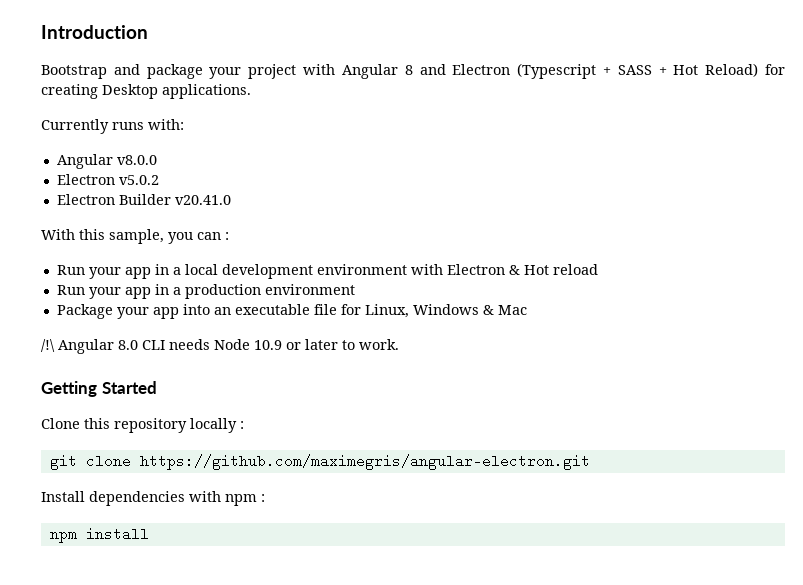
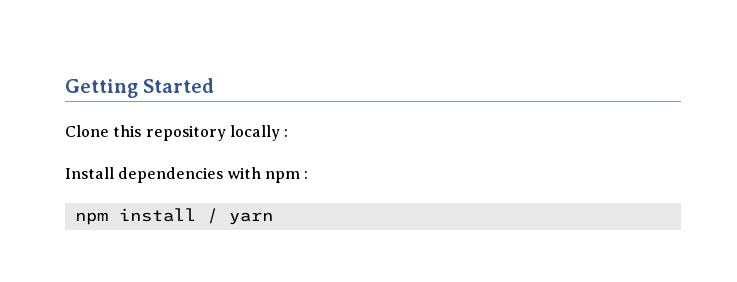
- Introduction
- Bootstrap and package your project with Angular 8 and Electron (Typescript + SASS + Hot Reload) for creating Desktop applications.
- Currently runs with:
- Angular v8.0.0
- Electron v5.0.2
- Electron Builder v20.41.0
- With this sample, you can :
- Run your app in a local development environment with Electron & Hot reload
- Run your app in a production environment
- Package your app into an executable file for Linux, Windows & Mac
- /!\ Angular 8.0 CLI needs Node 10.9 or later to work.
- git clone https://github.com/maximegris/angular-electron.git
- npm install
+ npm install / yarn

